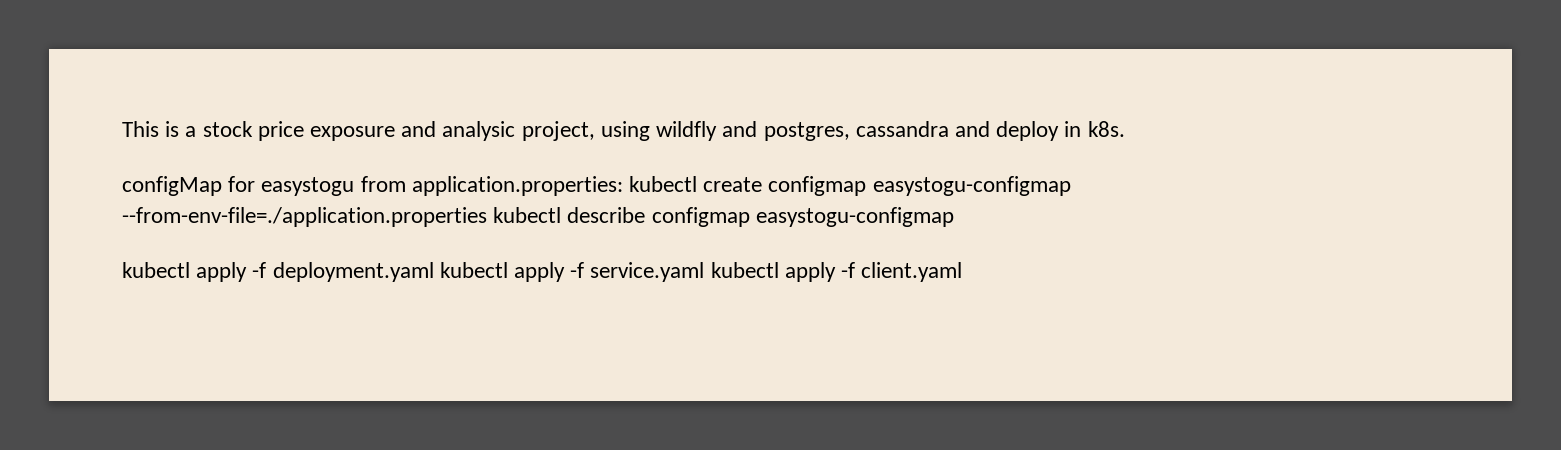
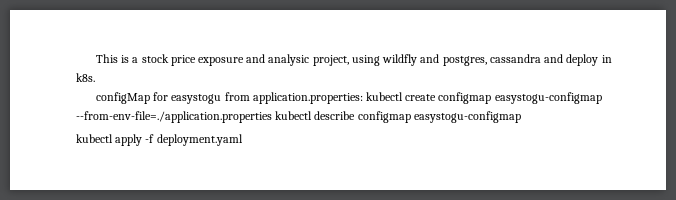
- kubectl apply -f deployment.yaml kubectl apply -f service.yaml kubectl apply -f client.yaml
+ kubectl apply -f deployment.yaml

